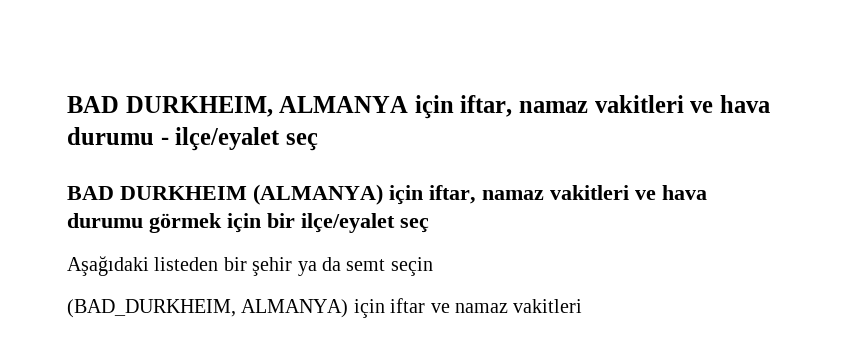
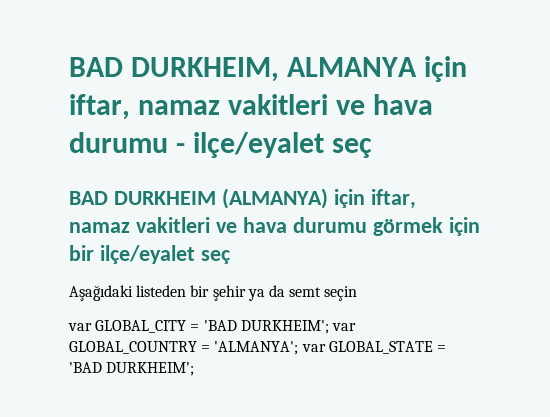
- (BAD_DURKHEIM, ALMANYA) için iftar ve namaz vakitleri
+ var GLOBAL_CITY = 'BAD DURKHEIM'; var GLOBAL_COUNTRY = 'ALMANYA'; var GLOBAL_STATE = 'BAD DURKHEIM';

